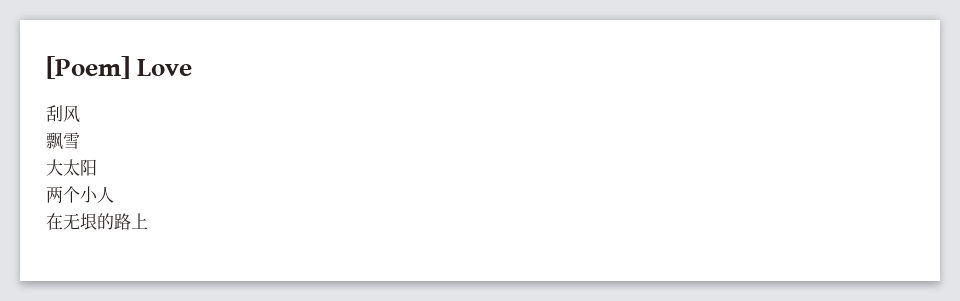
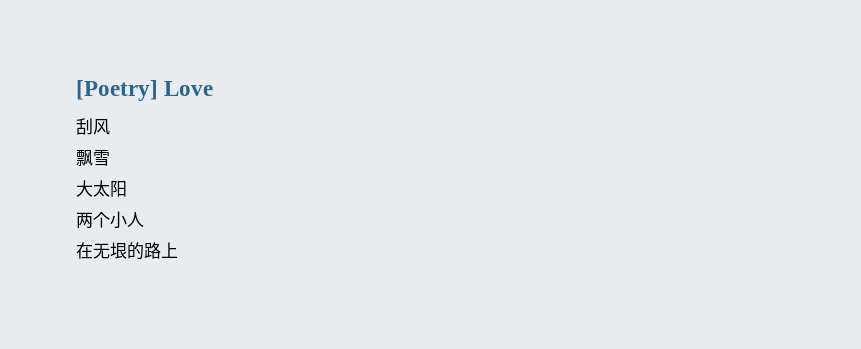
- [Poem] Love
+ [Poetry] Love

